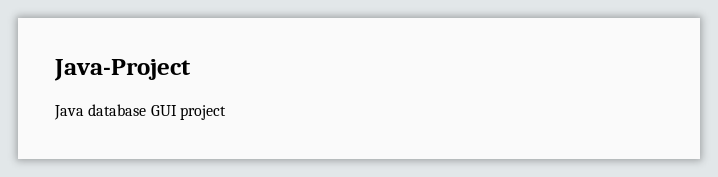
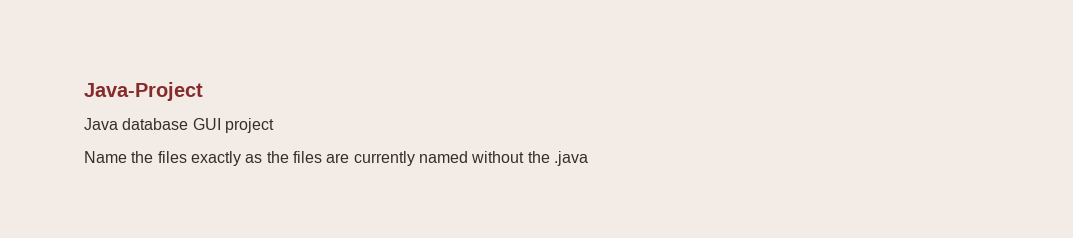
+ Name the files exactly as the files are currently named without the .java

